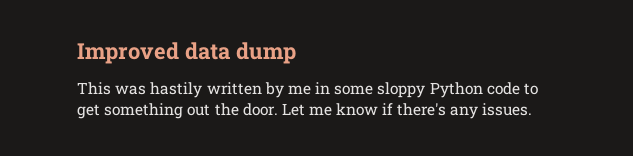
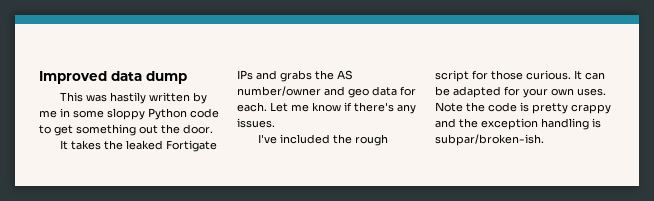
- This was hastily written by me in some sloppy Python code to get something out the door. Let me know if there's any issues.
+ This was hastily written by me in some sloppy Python code to get something out the door.
+ It takes the leaked Fortigate IPs and grabs the AS number/owner and geo data for each. Let me know if there's any issues.
+ I've included the rough script for those curious. It can be adapted for your own uses. Note the code is pretty crappy and the exception handling is subpar/broken-ish.

